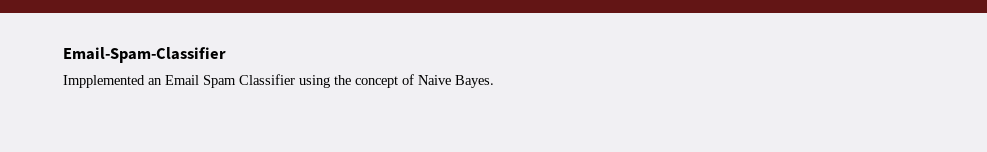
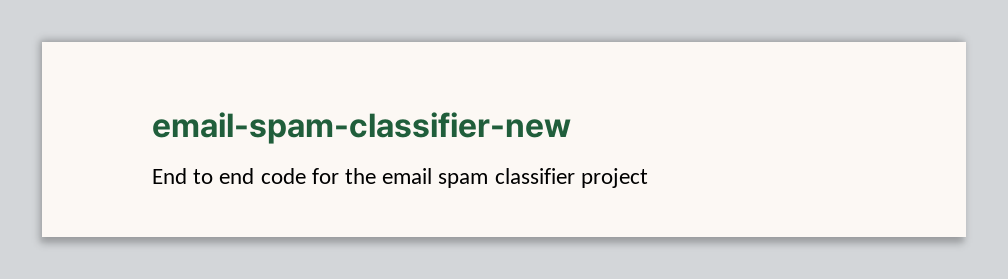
- Email-Spam-Classifier
- Impplemented an Email Spam Classifier using the concept of Naive Bayes.
+ email-spam-classifier-new
+ End to end code for the email spam classifier project

